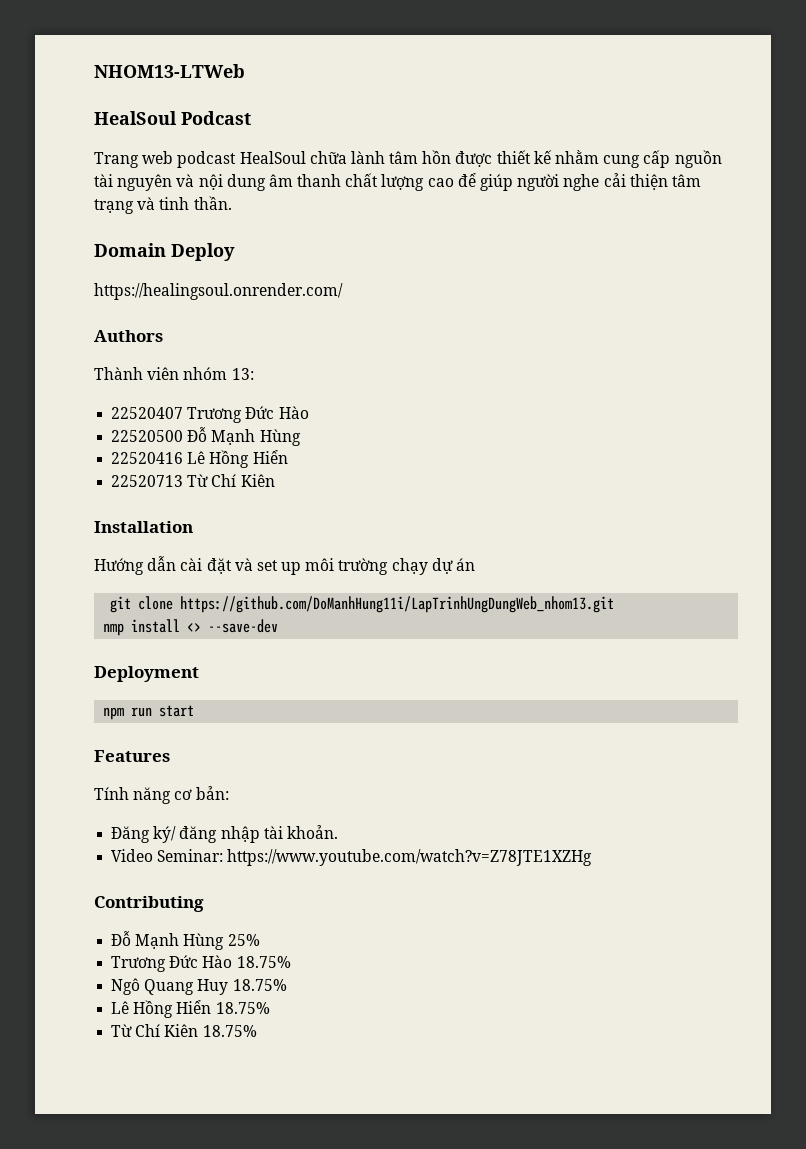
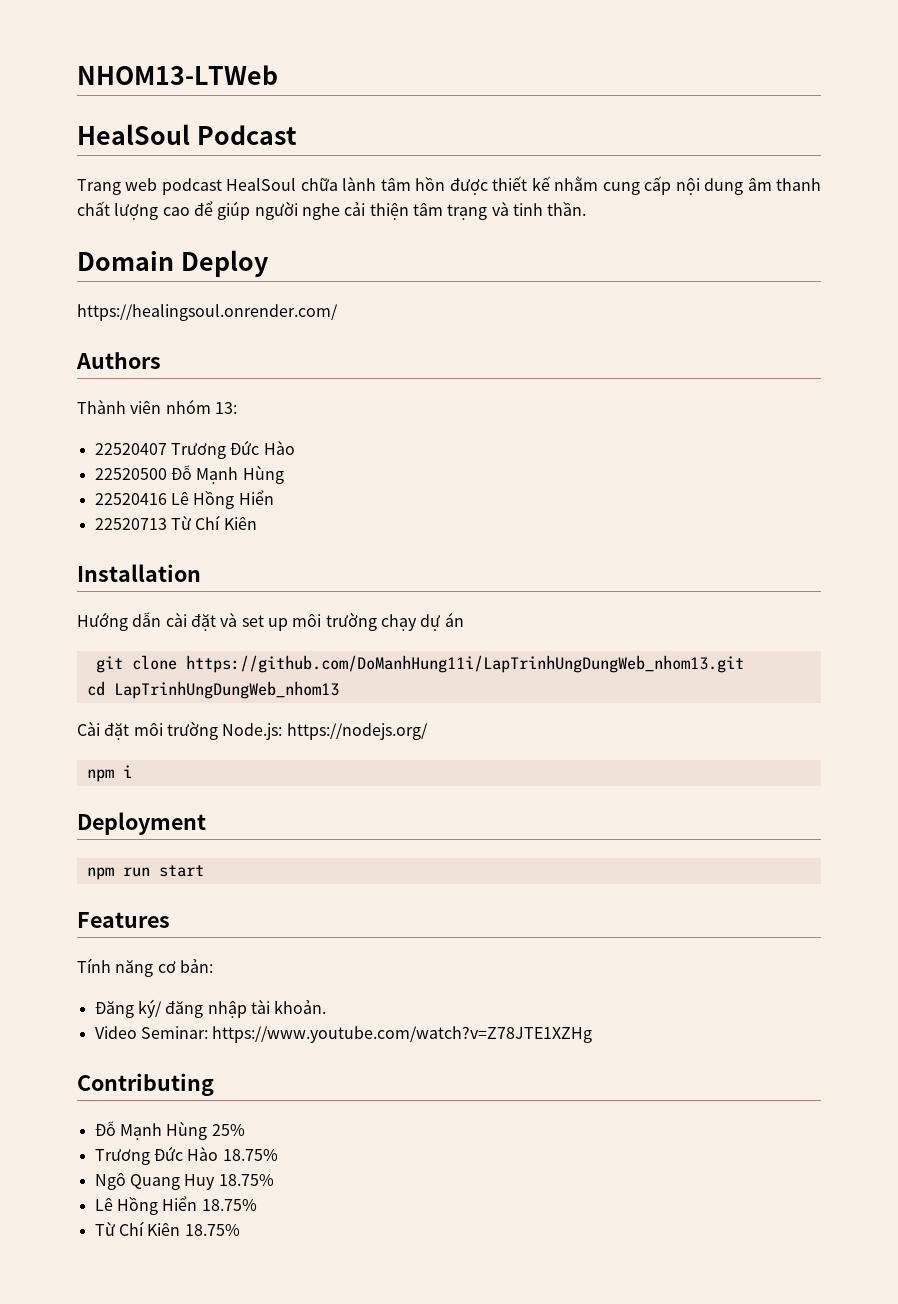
- Trang web podcast HealSoul chữa lành tâm hồn được thiết kế nhằm cung cấp nguồn tài nguyên và nội dung âm thanh chất lượng cao để giúp người nghe cải thiện tâm trạng và tinh thần.
+ Trang web podcast HealSoul chữa lành tâm hồn được thiết kế nhằm cung cấp nội dung âm thanh chất lượng cao để giúp người nghe cải thiện tâm trạng và tinh thần.
- nmp install <> --save-dev
+ cd LapTrinhUngDungWeb_nhom13
+ Cài đặt môi trường Node.js: https://nodejs.org/
+ npm i

